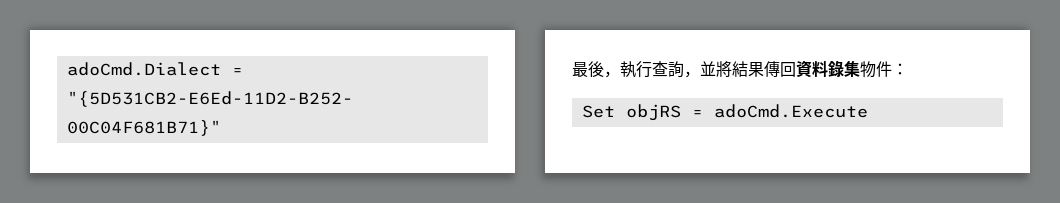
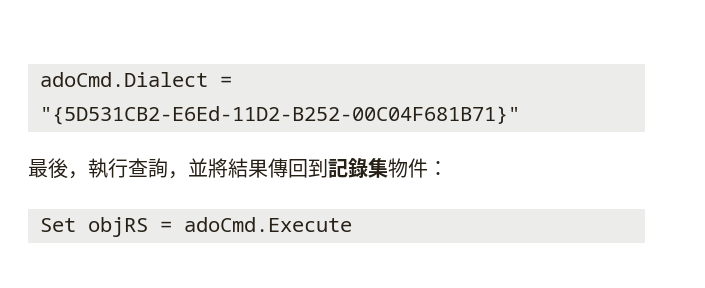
- 最後，執行查詢，並將結果傳回資料錄集物件：
+ 最後，執行查詢，並將結果傳回到記錄集物件：

